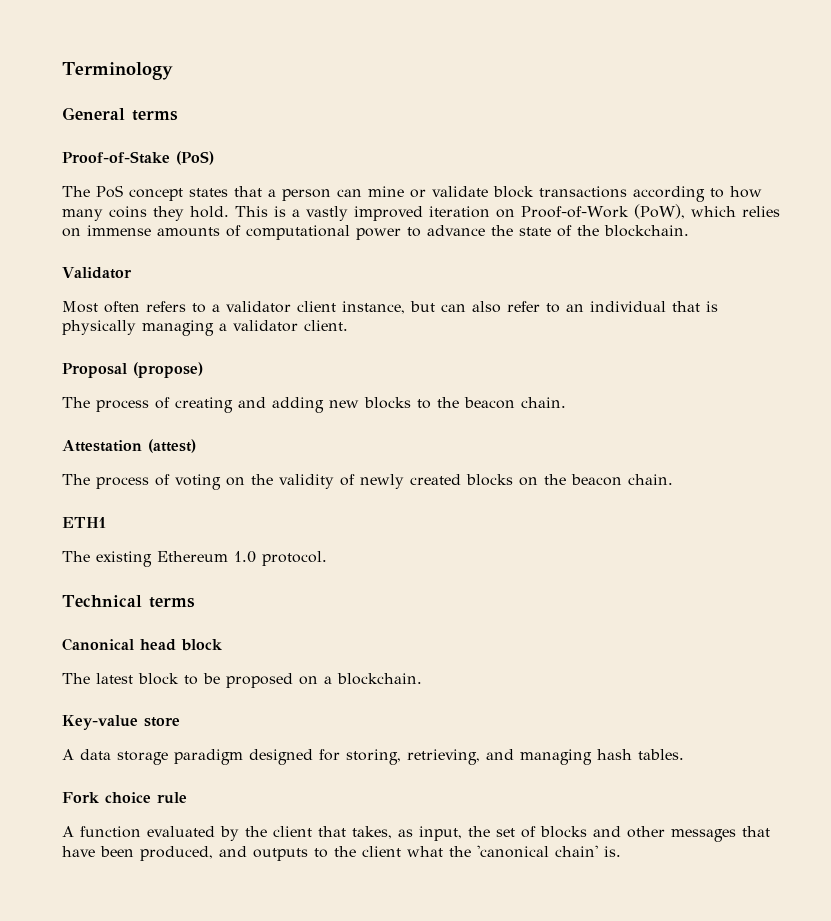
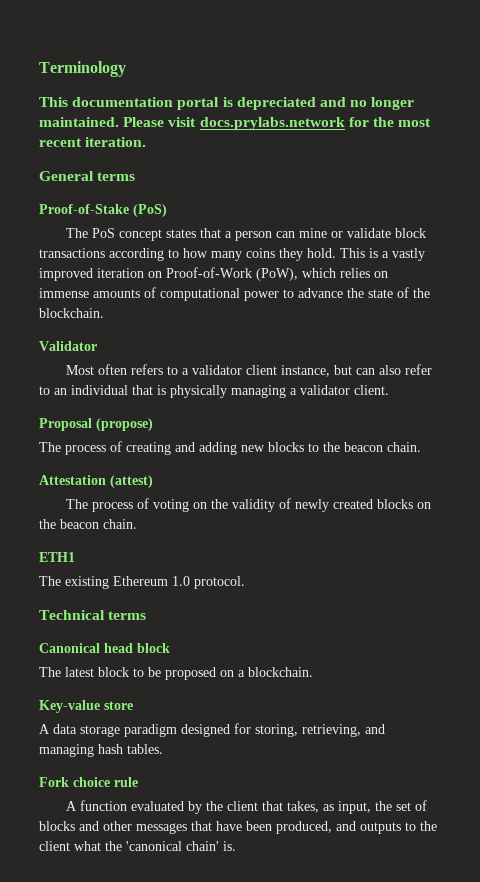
+ This documentation portal is depreciated and no longer maintained. Please visit docs.prylabs.network for the most recent iteration.

